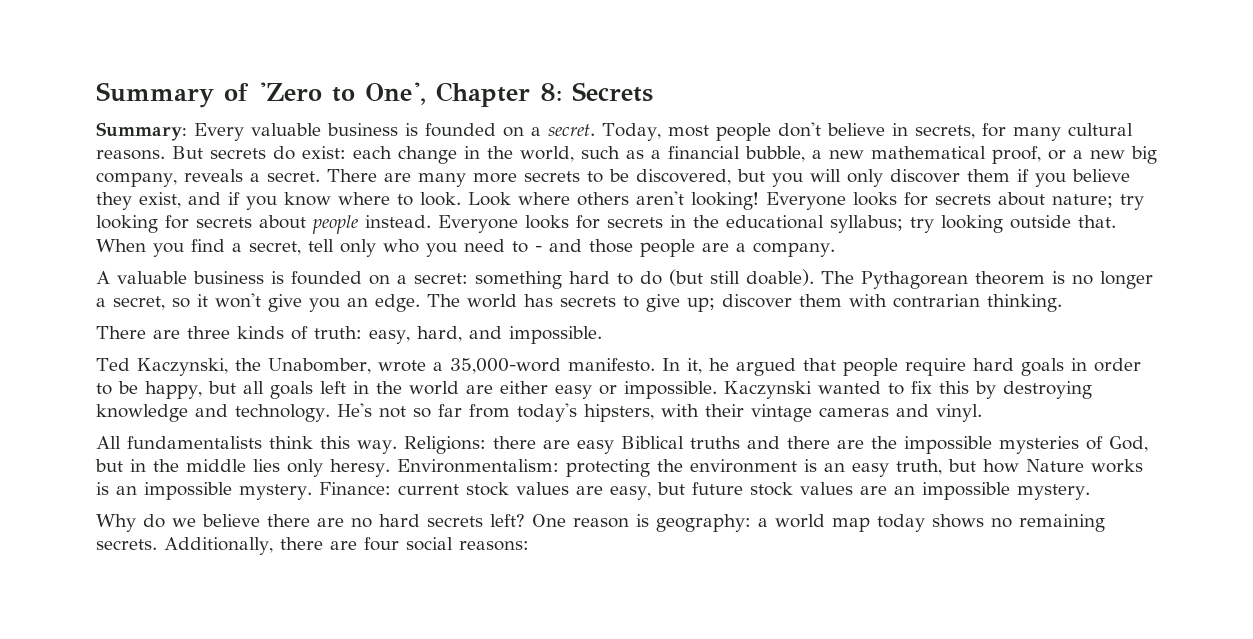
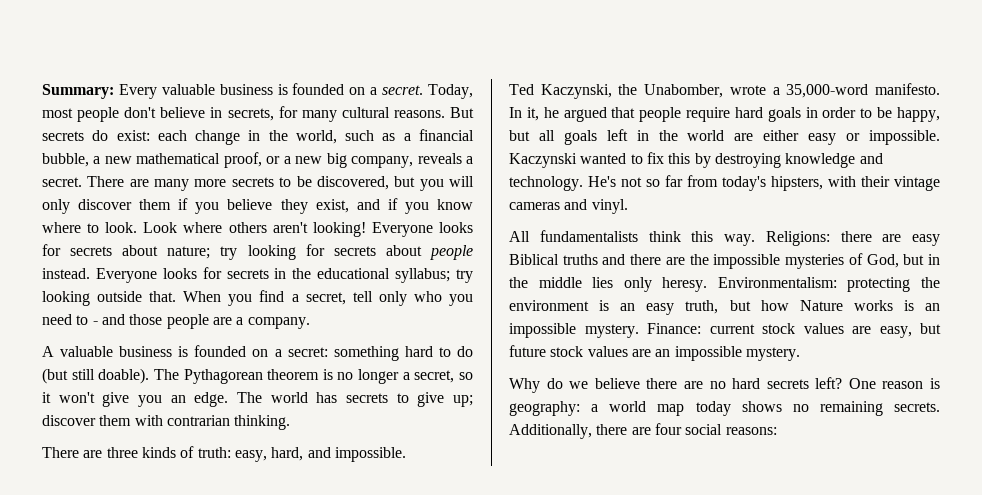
- Summary of 'Zero to One', Chapter 8: Secrets

